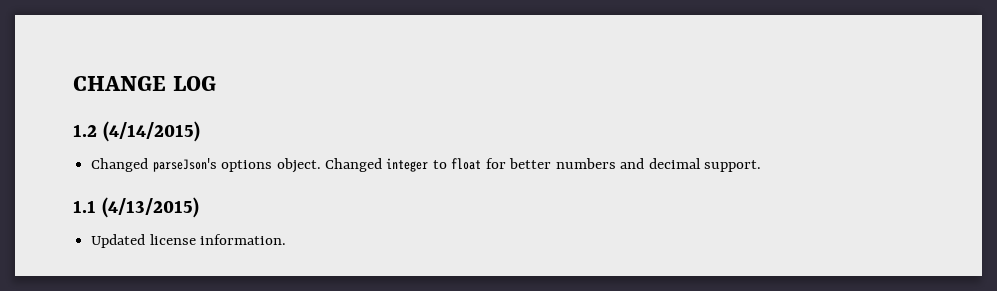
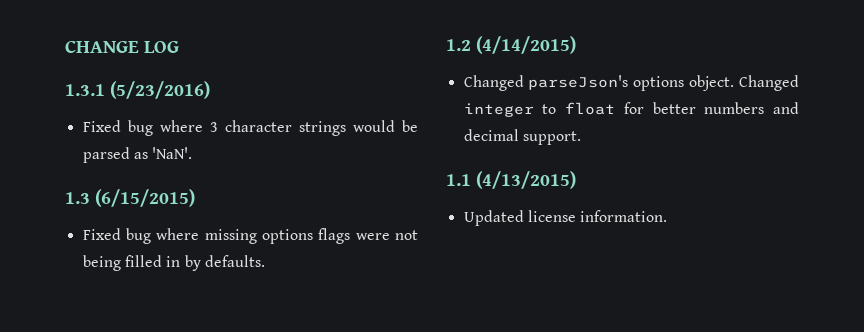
+ 1.3.1 (5/23/2016)
+ Fixed bug where 3 character strings would be parsed as 'NaN'.
+ 1.3 (6/15/2015)
+ Fixed bug where missing options flags were not being filled in by defaults.

